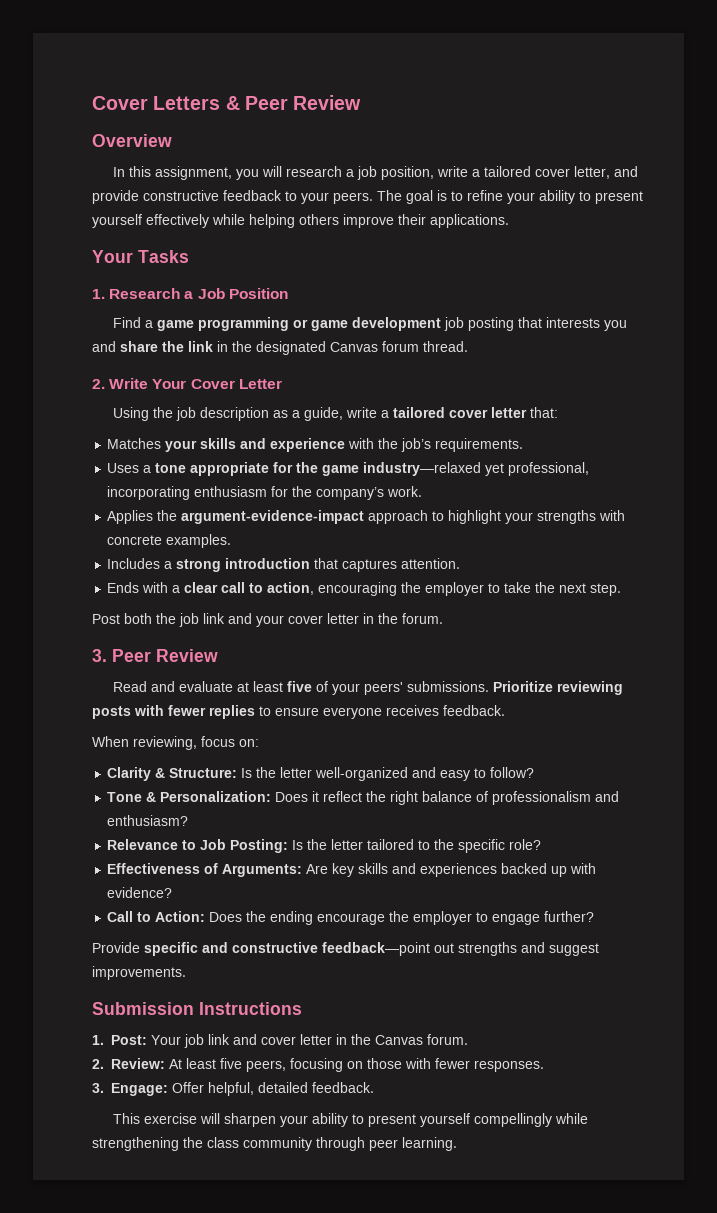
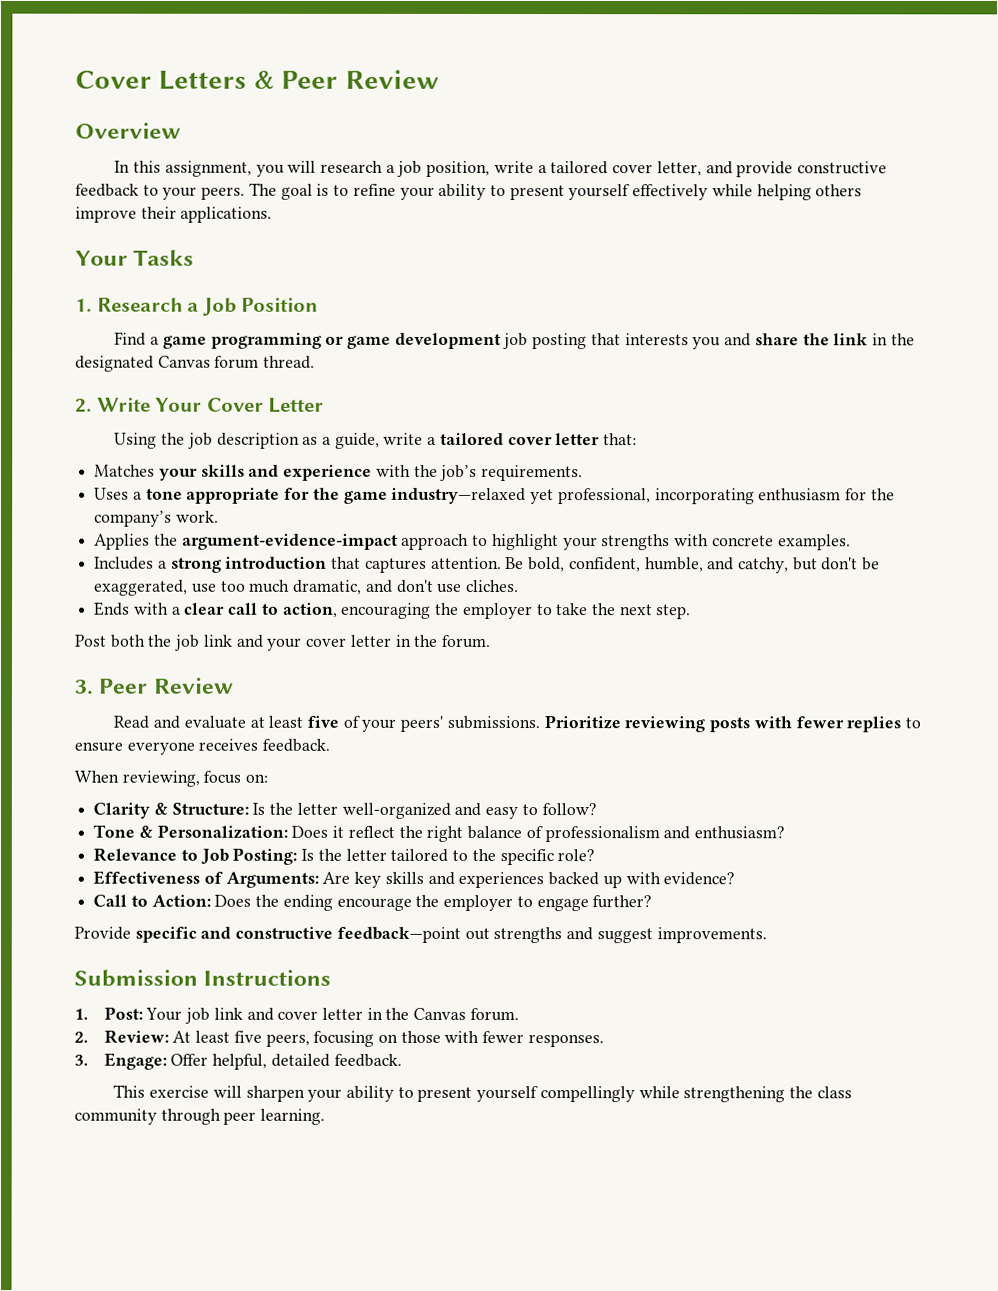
+ Be bold, confident, humble, and catchy, but don't be exaggerated, use too much dramatic, and don't use cliches.

